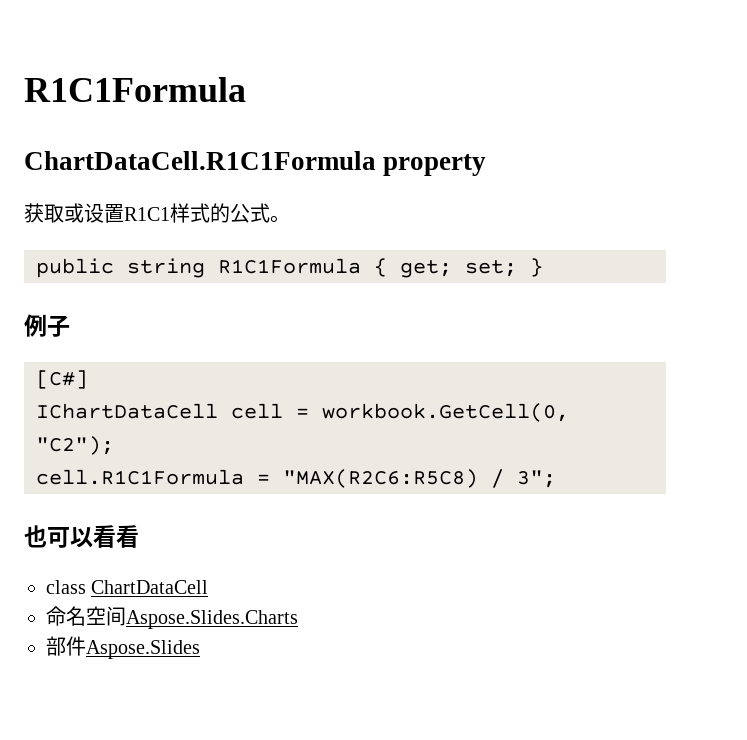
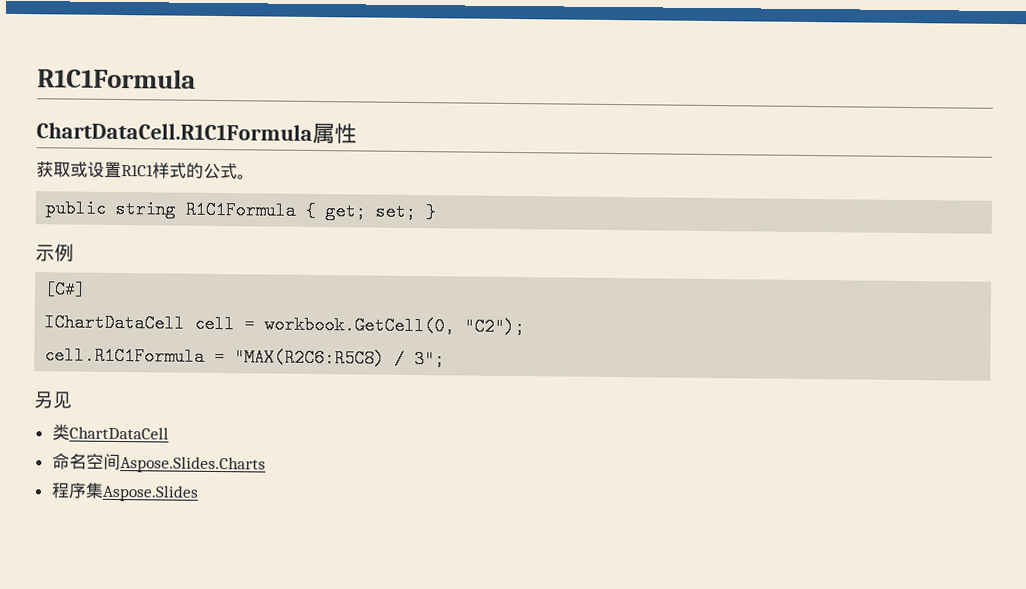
- ChartDataCell.R1C1Formula property
+ ChartDataCell.R1C1Formula属性
- 例子
+ 示例
- 也可以看看
- class ChartDataCell
+ 另见
+ 类ChartDataCell
- 部件Aspose.Slides
+ 程序集Aspose.Slides

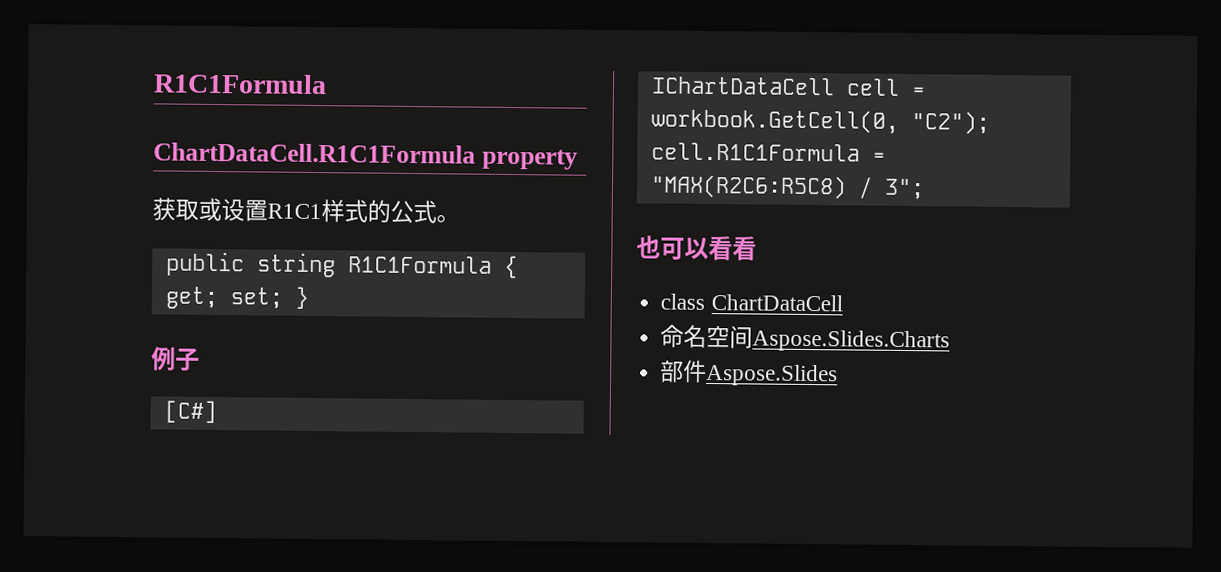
- ChartDataCell.R1C1Formula属性
+ ChartDataCell.R1C1Formula property
- 示例
+ 例子
- 另见
- 类ChartDataCell
+ 也可以看看
+ class ChartDataCell
- 程序集Aspose.Slides
+ 部件Aspose.Slides

